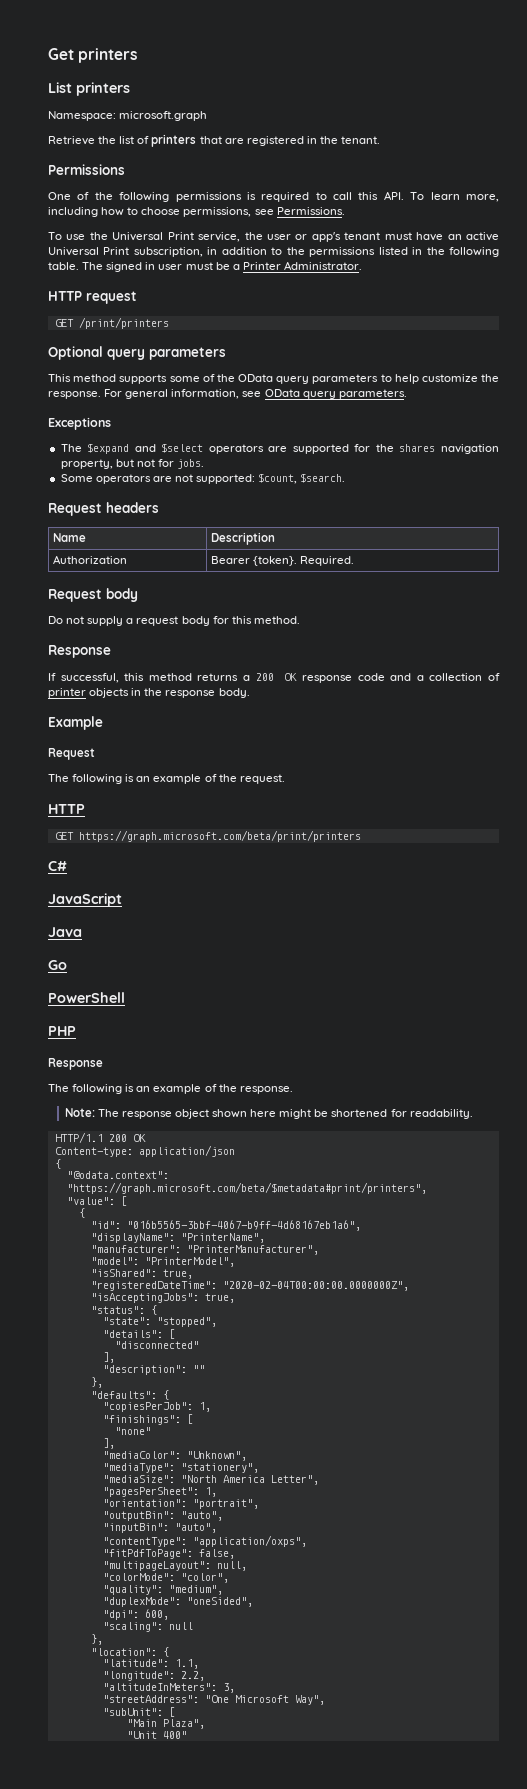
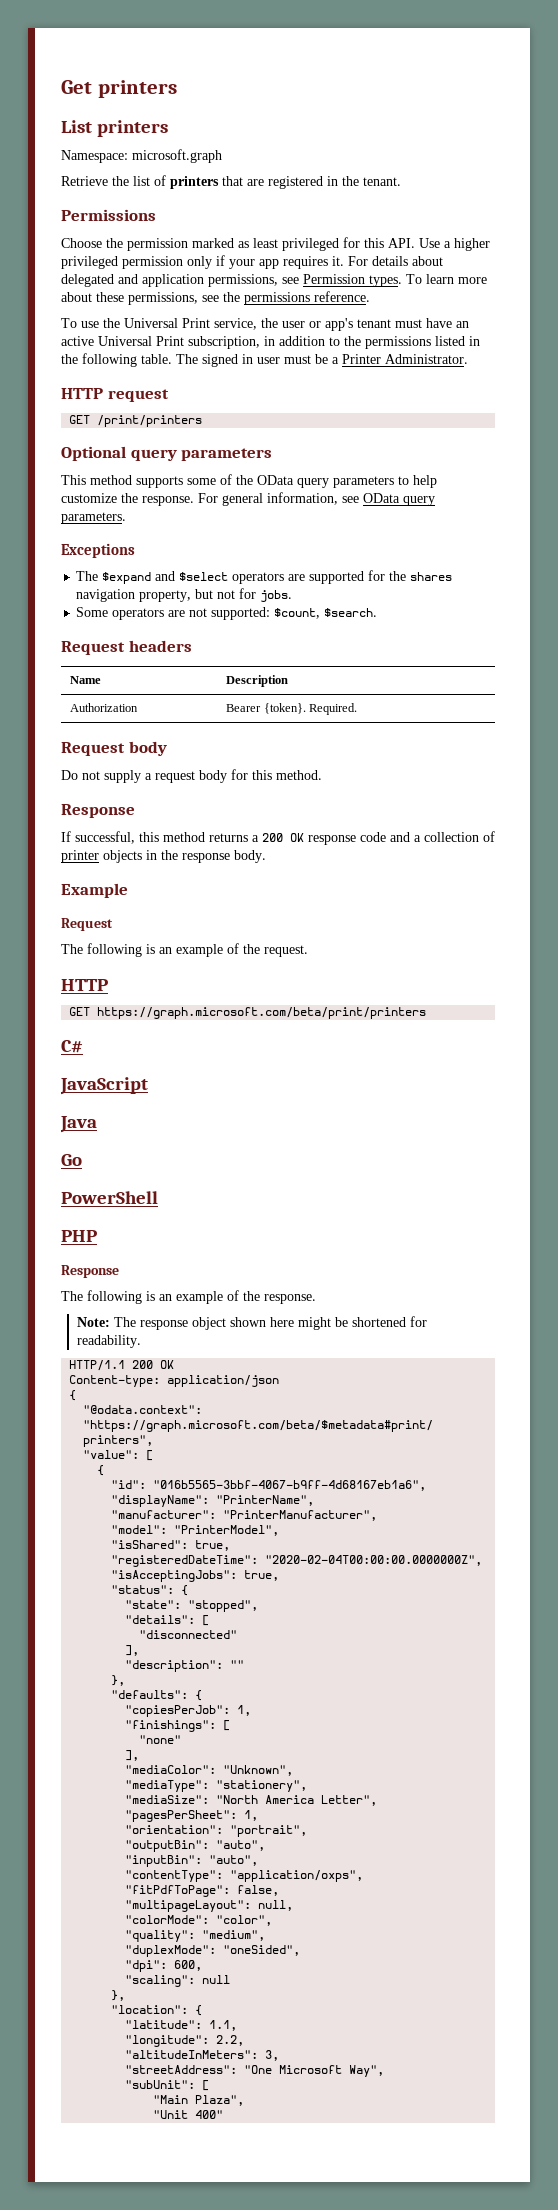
- One of the following permissions is required to call this API. To learn more, including how to choose permissions, see Permissions.
+ Choose the permission marked as least privileged for this API. Use a higher privileged permission only if your app requires it. For details about delegated and application permissions, see Permission types. To learn more about these permissions, see the permissions reference.

